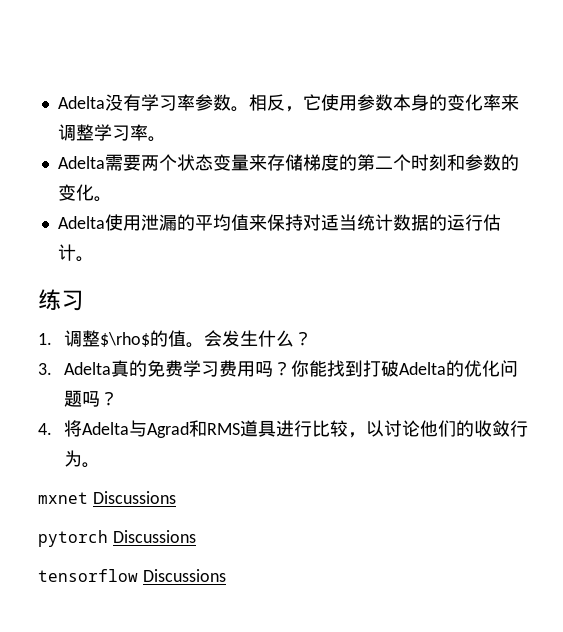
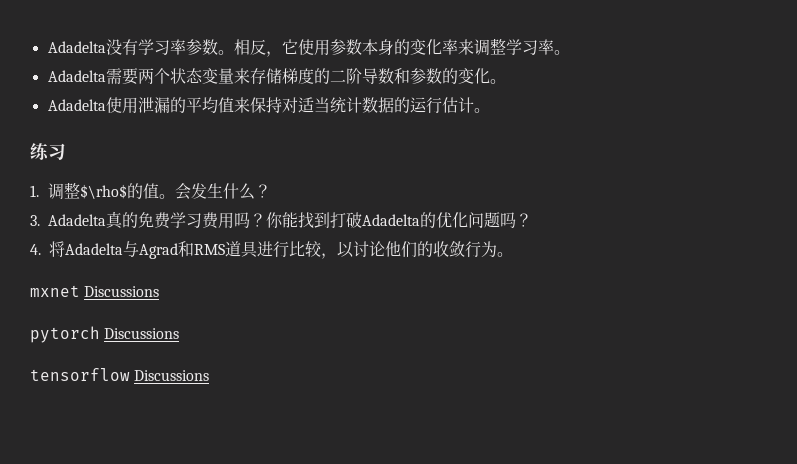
- Adelta没有学习率参数。
+ Adadelta没有学习率参数。
- Adelta需要两个状态变量来存储梯度的第二个时刻和参数的变化。
+ Adadelta需要两个状态变量来存储梯度的二阶导数和参数的变化。
- Adelta使用泄漏的平均值来保持对适当统计数据的运行估计。
+ Adadelta使用泄漏的平均值来保持对适当统计数据的运行估计。
- 3. Adelta真的免费学习费用吗？
+ 3. Adadelta真的免费学习费用吗？
- 你能找到打破Adelta的优化问题吗？
+ 你能找到打破Adadelta的优化问题吗？
- 4.将Adelta与Agrad和RMS道具进行比较，以讨论他们的收敛行为。
+ 4.将Adadelta与Agrad和RMS道具进行比较，以讨论他们的收敛行为。

